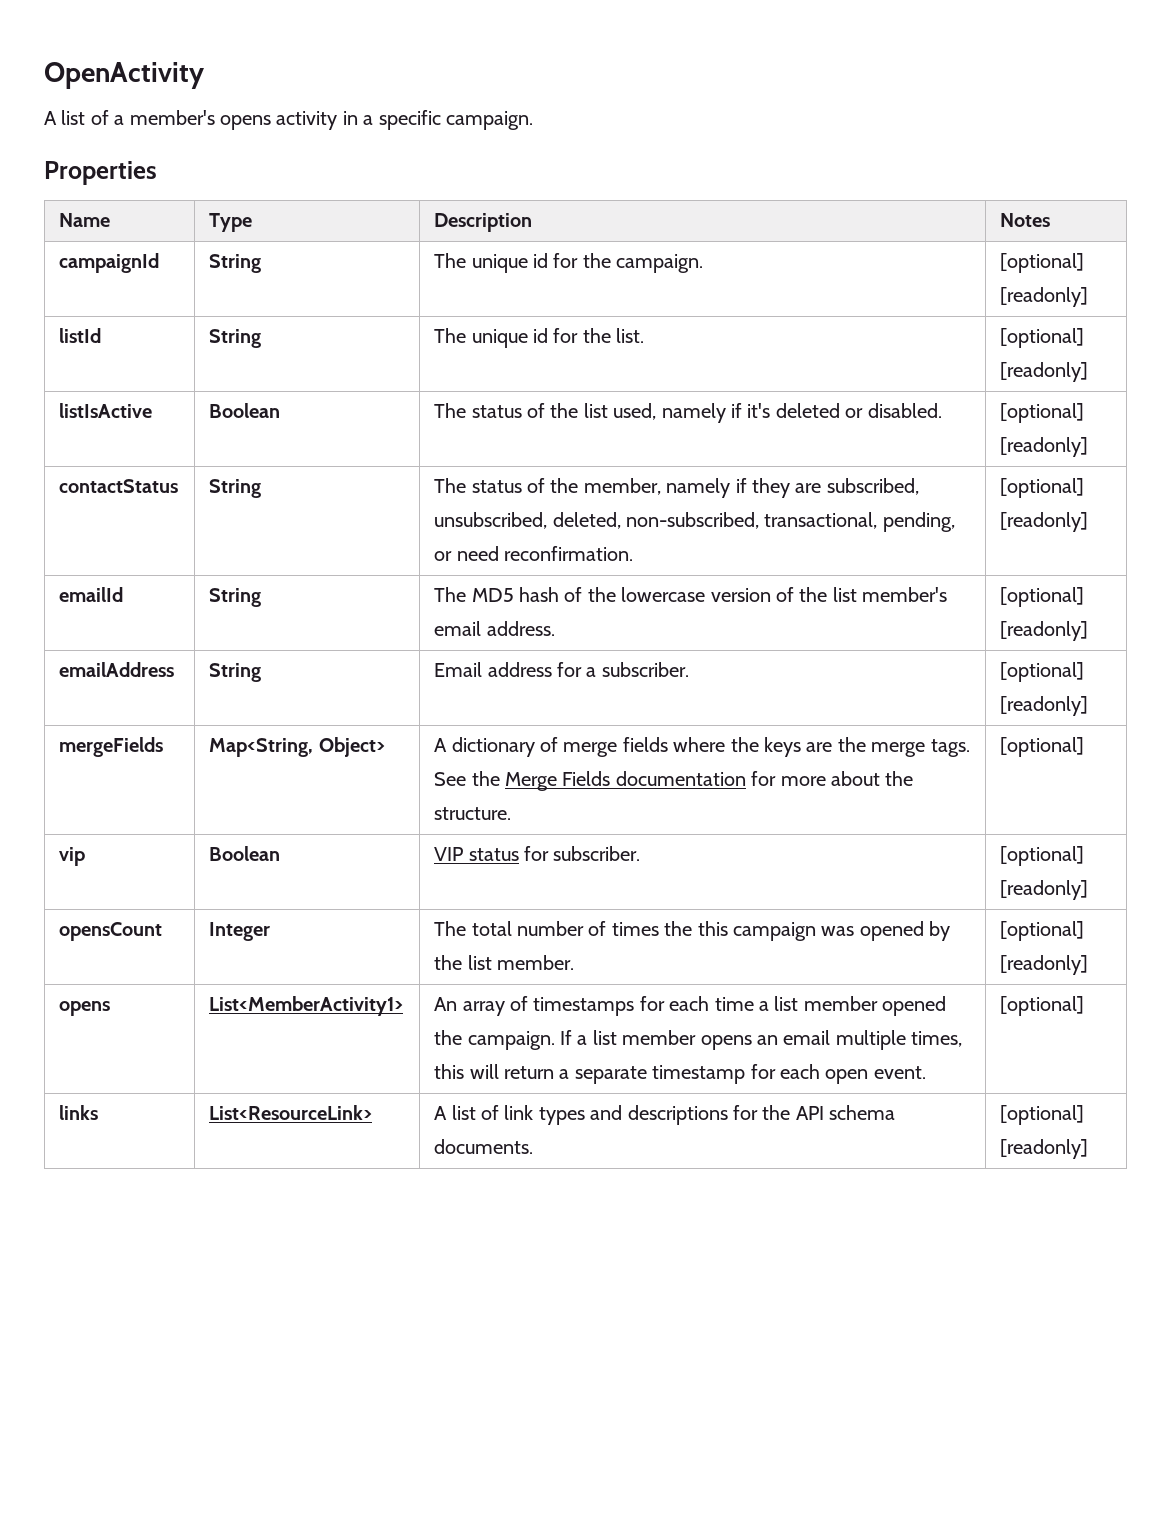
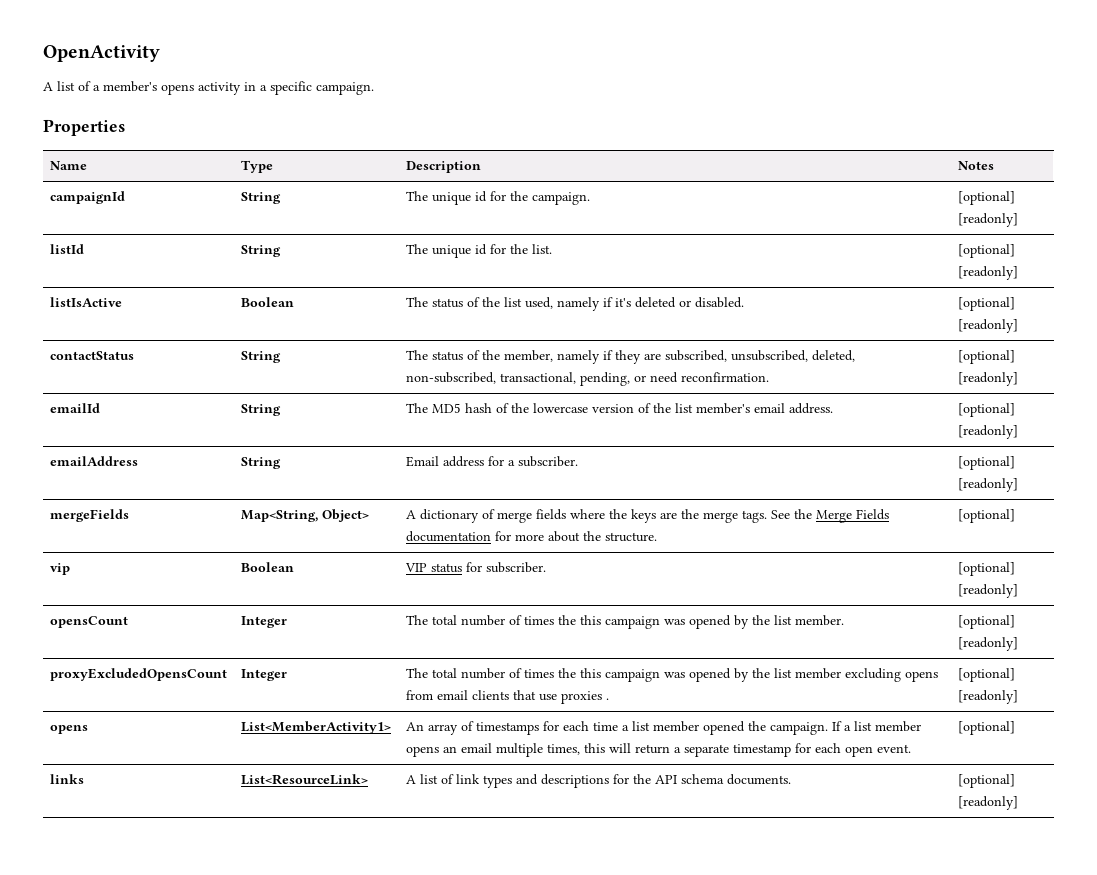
+ proxyExcludedOpensCount | Integer | The total number of times the this campaign was opened by the list member excluding opens from email clients that use proxies . | [optional] [readonly]

